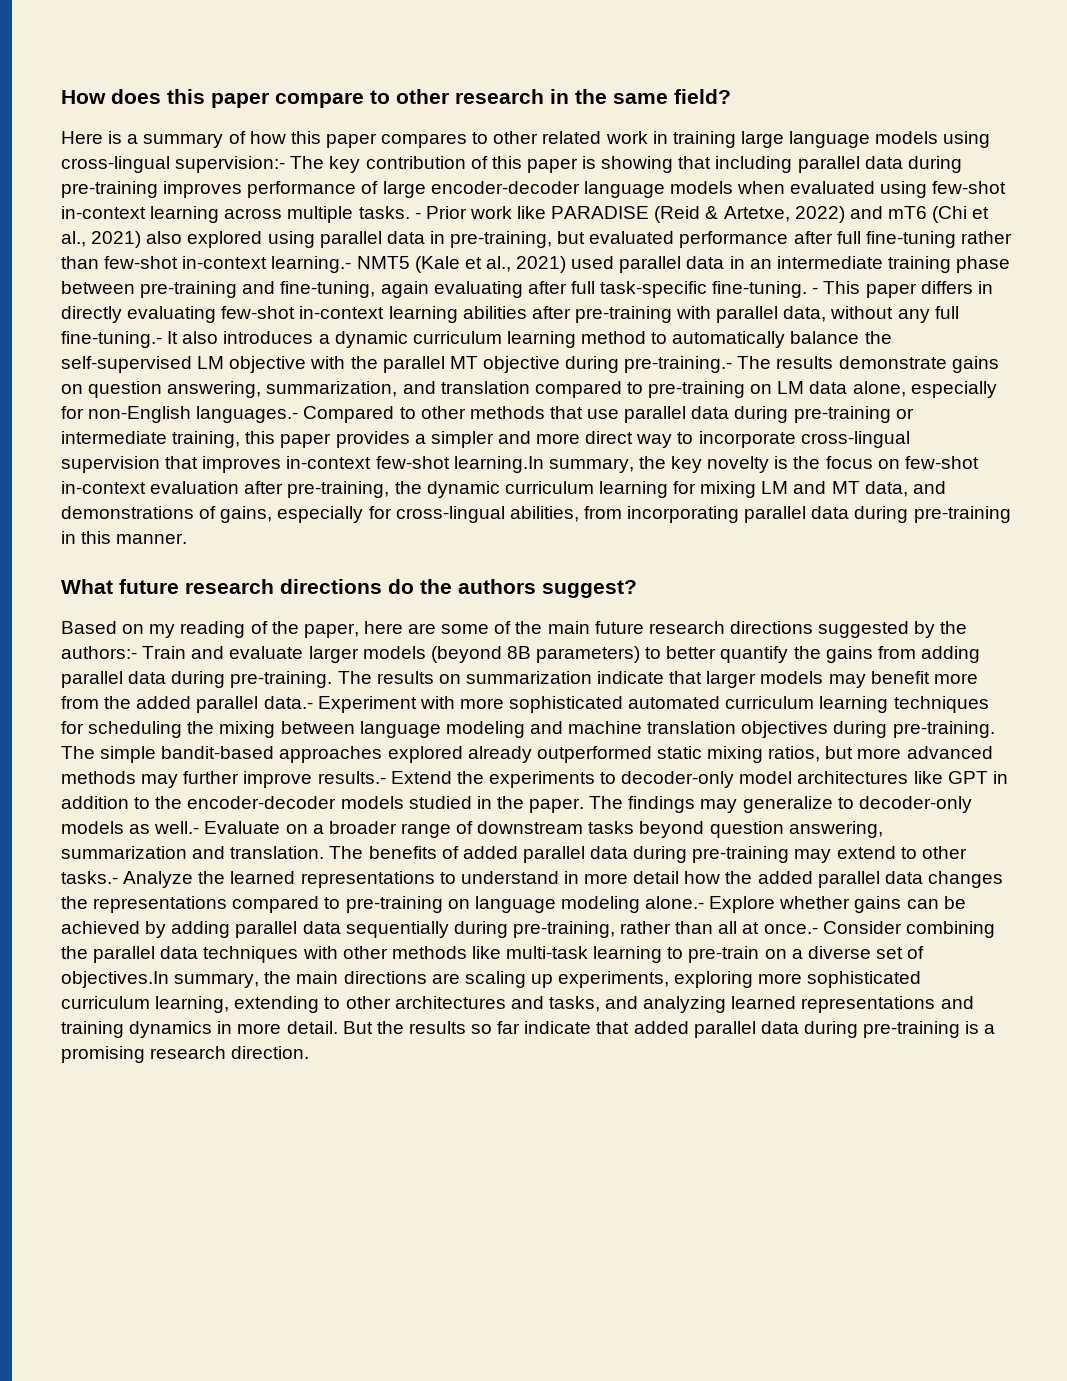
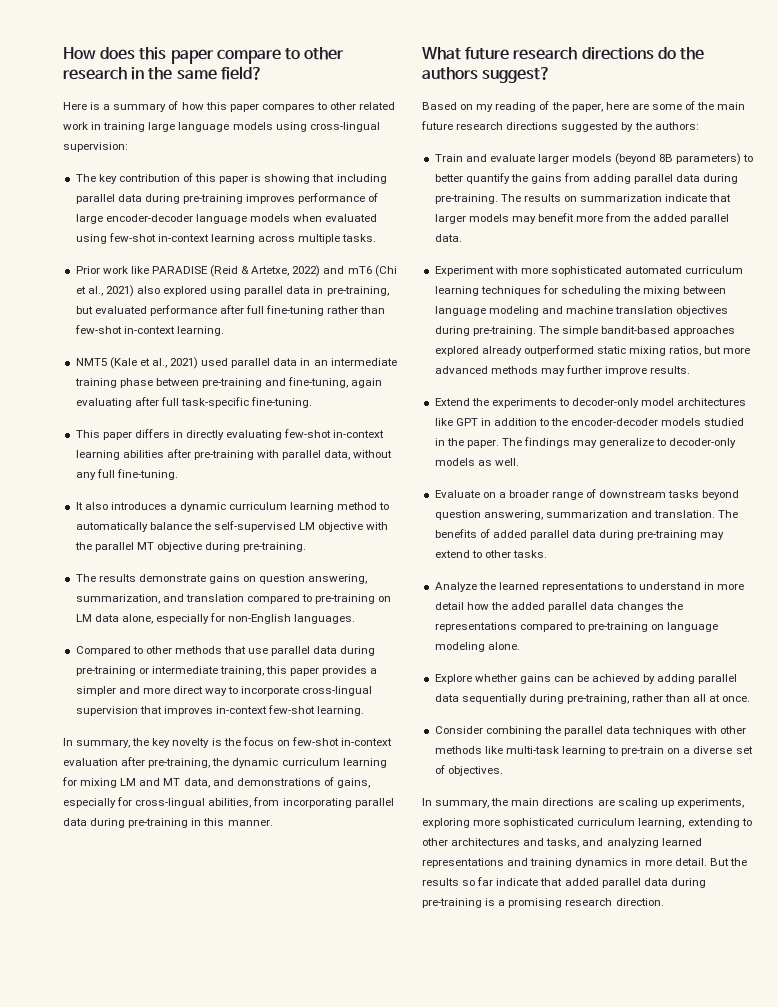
- Here is a summary of how this paper compares to other related work in training large language models using cross-lingual supervision:- The key contribution of this paper is showing that including parallel data during pre-training improves performance of large encoder-decoder language models when evaluated using few-shot in-context learning across multiple tasks. - Prior work like PARADISE (Reid & Artetxe, 2022) and mT6 (Chi et al., 2021) also explored using parallel data in pre-training, but evaluated performance after full fine-tuning rather than few-shot in-context learning.- NMT5 (Kale et al., 2021) used parallel data in an intermediate training phase between pre-training and fine-tuning, again evaluating after full task-specific fine-tuning. - This paper differs in directly evaluating few-shot in-context learning abilities after pre-training with parallel data, without any full fine-tuning.- It also introduces a dynamic curriculum learning method to automatically balance the self-supervised LM objective with the parallel MT objective during pre-training.- The results demonstrate gains on question answering, summarization, and translation compared to pre-training on LM data alone, especially for non-English languages.- Compared to other methods that use parallel data during pre-training or intermediate training, this paper provides a simpler and more direct way to incorporate cross-lingual supervision that improves in-context few-shot learning.In summary, the key novelty is the focus on few-shot in-context evaluation after pre-training, the dynamic curriculum learning for mixing LM and MT data, and demonstrations of gains, especially for cross-lingual abilities, from incorporating parallel data during pre-training in this manner.
+ Here is a summary of how this paper compares to other related work in training large language models using cross-lingual supervision:
+ The key contribution of this paper is showing that including parallel data during pre-training improves performance of large encoder-decoder language models when evaluated using few-shot in-context learning across multiple tasks.
+ Prior work like PARADISE (Reid & Artetxe, 2022) and mT6 (Chi et al., 2021) also explored using parallel data in pre-training, but evaluated performance after full fine-tuning rather than few-shot in-context learning.
+ NMT5 (Kale et al., 2021) used parallel data in an intermediate training phase between pre-training and fine-tuning, again evaluating after full task-specific fine-tuning.
+ This paper differs in directly evaluating few-shot in-context learning abilities after pre-training with parallel data, without any full fine-tuning.
+ It also introduces a dynamic curriculum learning method to automatically balance the self-supervised LM objective with the parallel MT objective during pre-training.
+ The results demonstrate gains on question answering, summarization, and translation compared to pre-training on LM data alone, especially for non-English languages.
+ Compared to other methods that use parallel data during pre-training or intermediate training, this paper provides a simpler and more direct way to incorporate cross-lingual supervision that improves in-context few-shot learning.
+ In summary, the key novelty is the focus on few-shot in-context evaluation after pre-training, the dynamic curriculum learning for mixing LM and MT data, and demonstrations of gains, especially for cross-lingual abilities, from incorporating parallel data during pre-training in this manner.
- Based on my reading of the paper, here are some of the main future research directions suggested by the authors:- Train and evaluate larger models (beyond 8B parameters) to better quantify the gains from adding parallel data during pre-training.
+ Based on my reading of the paper, here are some of the main future research directions suggested by the authors:
+ Train and evaluate larger models (beyond 8B parameters) to better quantify the gains from adding parallel data during pre-training.
- The results on summarization indicate that larger models may benefit more from the added parallel data.- Experiment with more sophisticated automated curriculum learning techniques for scheduling the mixing between language modeling and machine translation objectives during pre-training.
+ The results on summarization indicate that larger models may benefit more from the added parallel data.
+ Experiment with more sophisticated automated curriculum learning techniques for scheduling the mixing between language modeling and machine translation objectives during pre-training.
- The simple bandit-based approaches explored already outperformed static mixing ratios, but more advanced methods may further improve results.- Extend the experiments to decoder-only model architectures like GPT in addition to the encoder-decoder models studied in the paper.
+ The simple bandit-based approaches explored already outperformed static mixing ratios, but more advanced methods may further improve results.
+ Extend the experiments to decoder-only model architectures like GPT in addition to the encoder-decoder models studied in the paper.
- The findings may generalize to decoder-only models as well.- Evaluate on a broader range of downstream tasks beyond question answering, summarization and translation.
+ The findings may generalize to decoder-only models as well.
+ Evaluate on a broader range of downstream tasks beyond question answering, summarization and translation.
- The benefits of added parallel data during pre-training may extend to other tasks.- Analyze the learned representations to understand in more detail how the added parallel data changes the representations compared to pre-training on language modeling alone.- Explore whether gains can be achieved by adding parallel data sequentially during pre-training, rather than all at once.- Consider combining the parallel data techniques with other methods like multi-task learning to pre-train on a diverse set of objectives.In summary, the main directions are scaling up experiments, exploring more sophisticated curriculum learning, extending to other architectures and tasks, and analyzing learned representations and training dynamics in more detail.
+ The benefits of added parallel data during pre-training may extend to other tasks.
+ Analyze the learned representations to understand in more detail how the added parallel data changes the representations compared to pre-training on language modeling alone.
+ Explore whether gains can be achieved by adding parallel data sequentially during pre-training, rather than all at once.
+ Consider combining the parallel data techniques with other methods like multi-task learning to pre-train on a diverse set of objectives.
+ In summary, the main directions are scaling up experiments, exploring more sophisticated curriculum learning, extending to other architectures and tasks, and analyzing learned representations and training dynamics in more detail.

